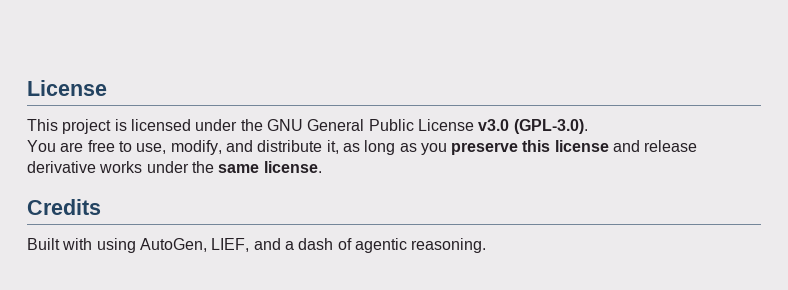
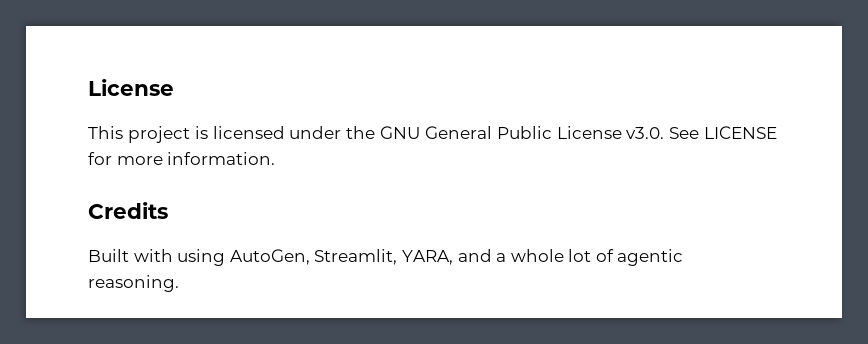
- This project is licensed under the GNU General Public License v3.0 (GPL-3.0).
- You are free to use, modify, and distribute it, as long as you preserve this license and release derivative works under the same license.
+ This project is licensed under the GNU General Public License v3.0. See LICENSE for more information.
- Built with using AutoGen, LIEF, and a dash of agentic reasoning.
+ Built with using AutoGen, Streamlit, YARA, and a whole lot of agentic reasoning.

